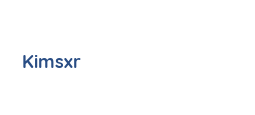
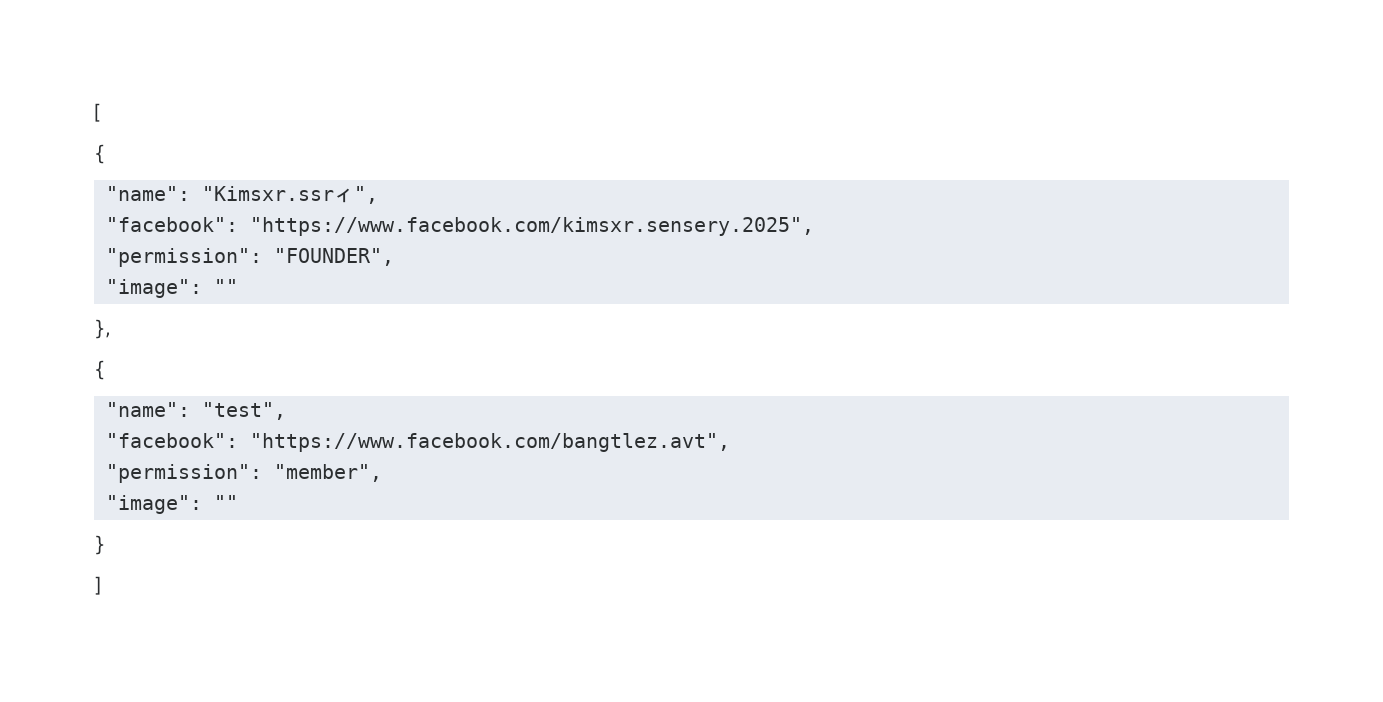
- Kimsxr
+ [
+ {
+ "name": "Kimsxr.ssrィ",
+ "facebook": "https://www.facebook.com/kimsxr.sensery.2025",
+ "permission": "FOUNDER",
+ "image": ""
+ },
+ {
+ "name": "test",
+ "facebook": "https://www.facebook.com/bangtlez.avt",
+ "permission": "member",
+ "image": ""
+ }
+ ]

